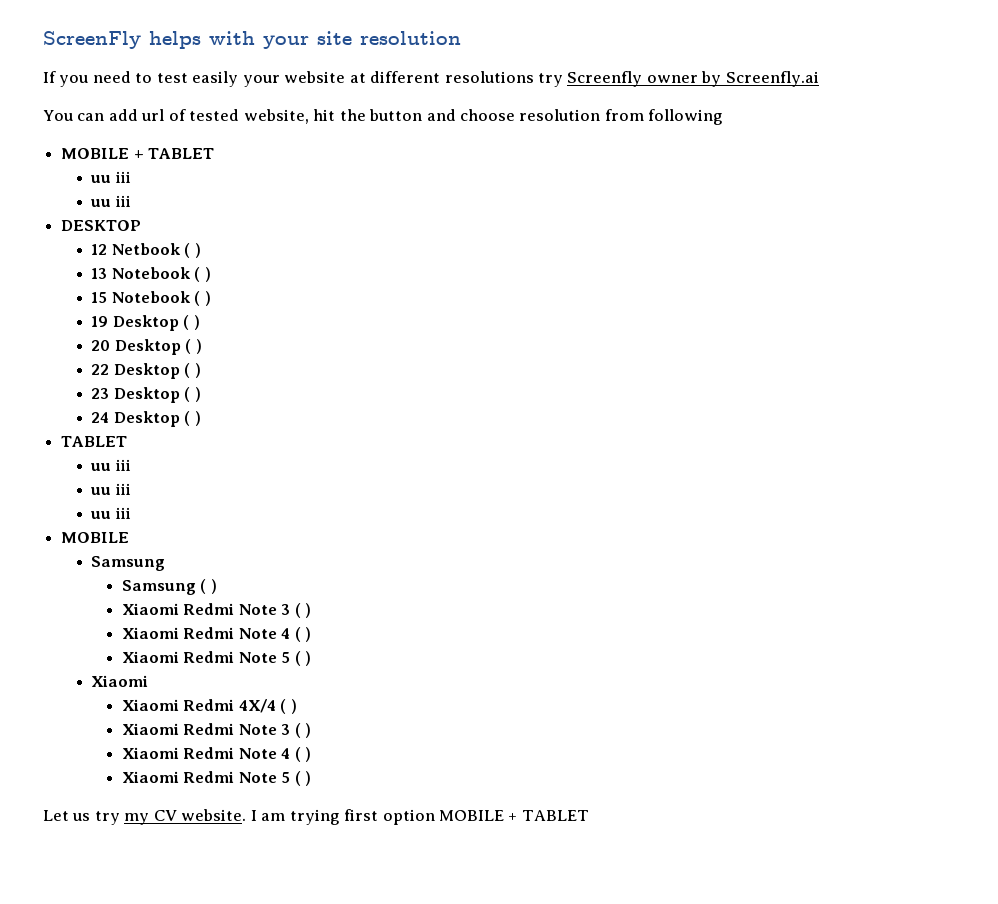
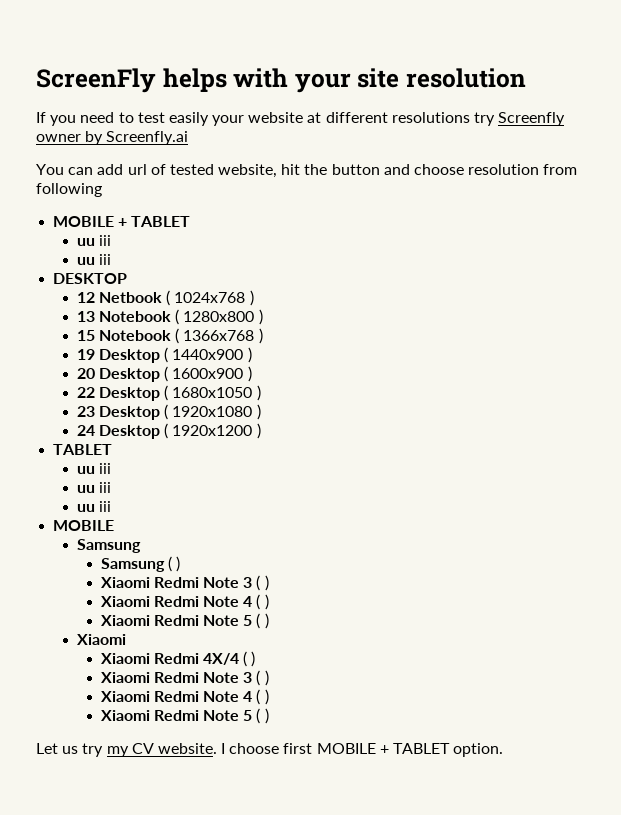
- 12 Netbook ( )
+ 12 Netbook ( 1024x768 )
- 13 Notebook ( )
+ 13 Notebook ( 1280x800 )
- 15 Notebook ( )
+ 15 Notebook ( 1366x768 )
- 19 Desktop ( )
+ 19 Desktop ( 1440x900 )
- 20 Desktop ( )
+ 20 Desktop ( 1600x900 )
- 22 Desktop ( )
+ 22 Desktop ( 1680x1050 )
- 23 Desktop ( )
+ 23 Desktop ( 1920x1080 )
- 24 Desktop ( )
+ 24 Desktop ( 1920x1200 )
- I am trying first option MOBILE + TABLET
+ I choose first MOBILE + TABLET option.

